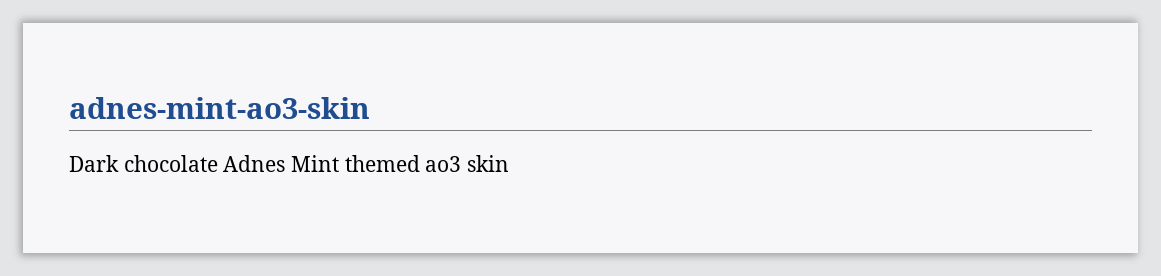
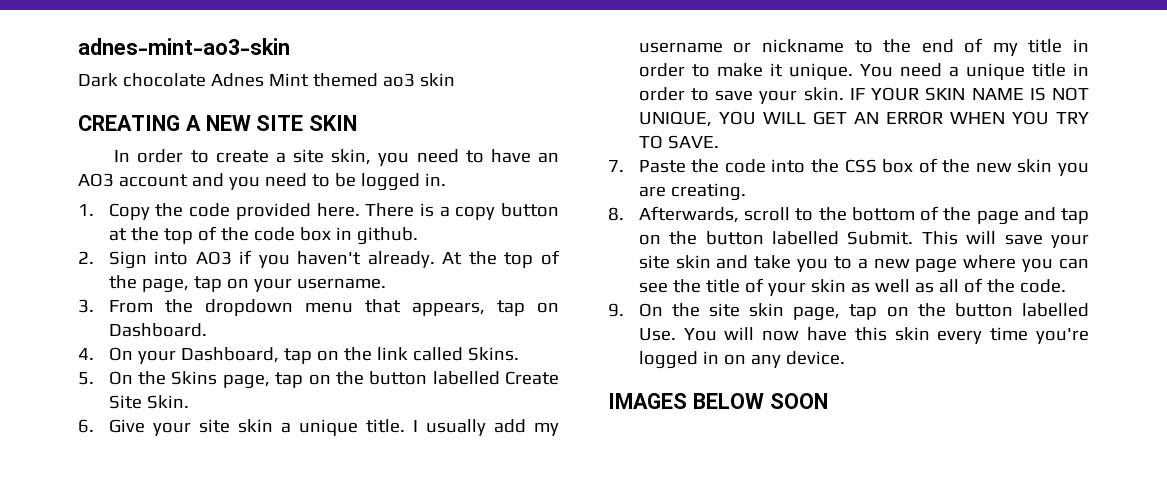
+ CREATING A NEW SITE SKIN
+ In order to create a site skin, you need to have an AO3 account and you need to be logged in.
+ 1. Copy the code provided here. There is a copy button at the top of the code box in github.
+ 2. Sign into AO3 if you haven't already. At the top of the page, tap on your username.
+ 3. From the dropdown menu that appears, tap on Dashboard.
+ 4. On your Dashboard, tap on the link called Skins.
+ 5. On the Skins page, tap on the button labelled Create Site Skin.
+ 6. Give your site skin a unique title. I usually add my username or nickname to the end of my title in order to make it unique. You need a unique title in order to save your skin. IF YOUR SKIN NAME IS NOT UNIQUE, YOU WILL GET AN ERROR WHEN YOU TRY TO SAVE.
+ 7. Paste the code into the CSS box of the new skin you are creating.
+ 8. Afterwards, scroll to the bottom of the page and tap on the button labelled Submit. This will save your site skin and take you to a new page where you can see the title of your skin as well as all of the code.
+ 9. On the site skin page, tap on the button labelled Use. You will now have this skin every time you're logged in on any device.
+ IMAGES BELOW SOON

